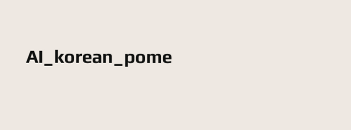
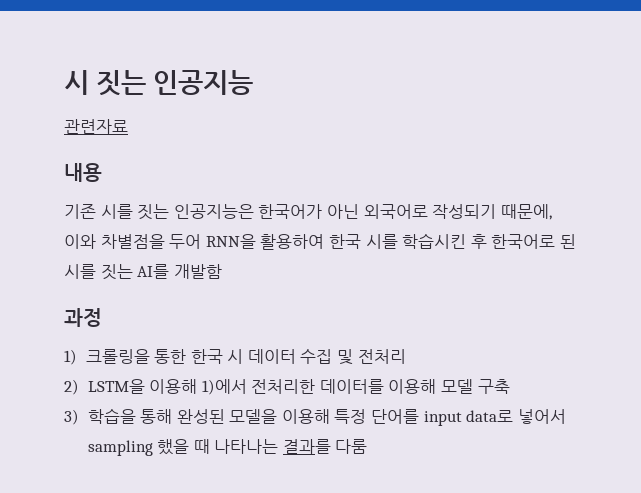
- AI_korean_pome
+ 시 짓는 인공지능
+ 관련자료
+ 내용
+ 기존 시를 짓는 인공지능은 한국어가 아닌 외국어로 작성되기 때문에, 이와 차별점을 두어 RNN을 활용하여 한국 시를 학습시킨 후 한국어로 된 시를 짓는 AI를 개발함
+ 과정
+ 1) 크롤링을 통한 한국 시 데이터 수집 및 전처리
+ 2) LSTM을 이용해 1)에서 전처리한 데이터를 이용해 모델 구축
+ 3) 학습을 통해 완성된 모델을 이용해 특정 단어를 input data로 넣어서 sampling 했을 때 나타나는 결과를 다룸

